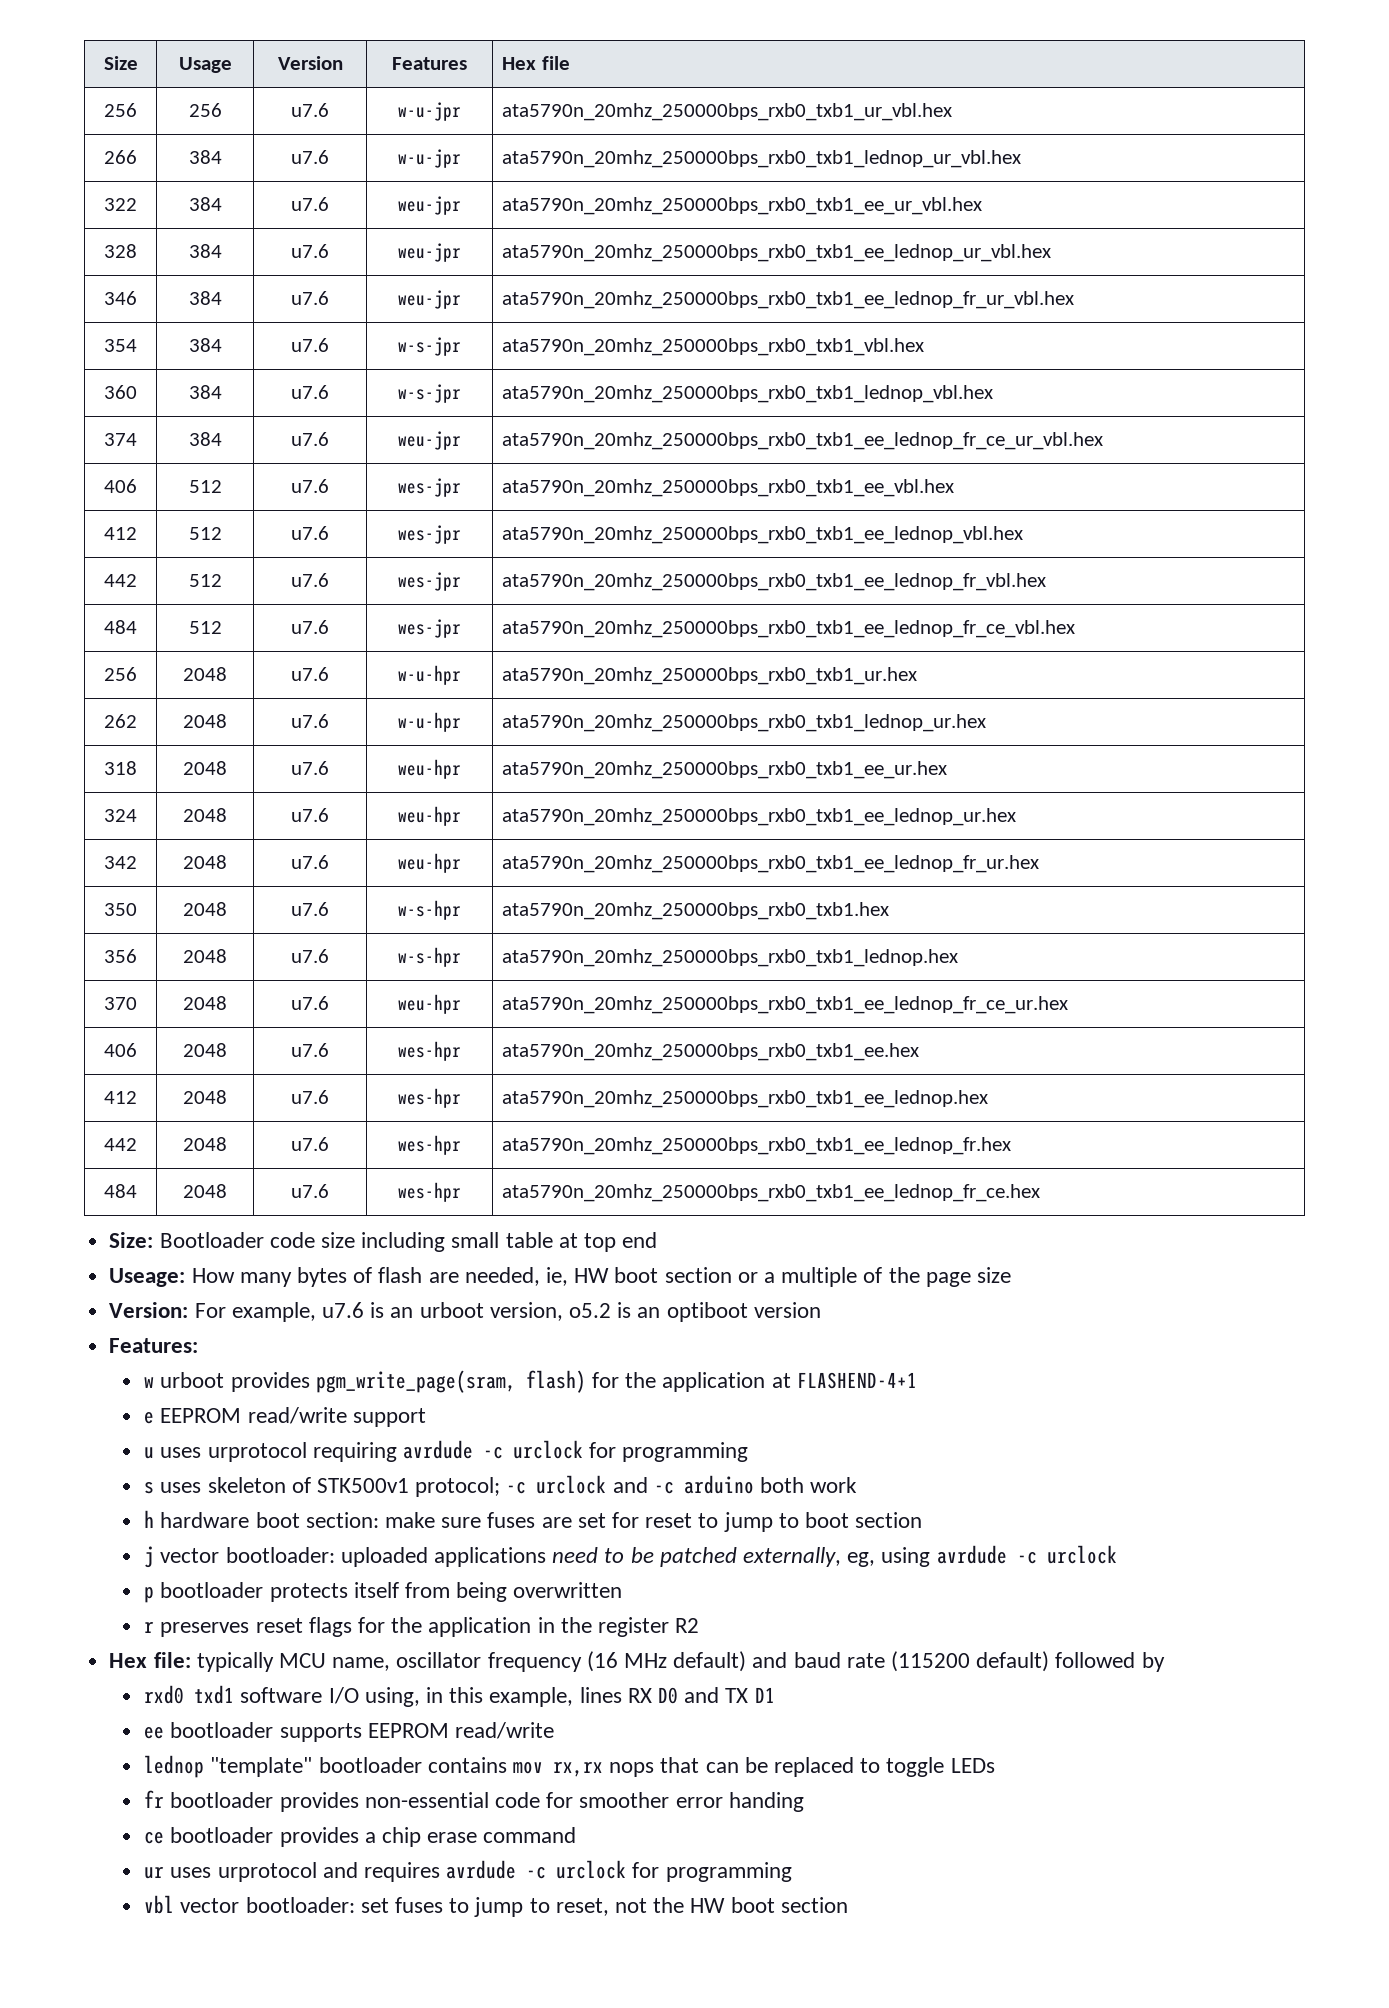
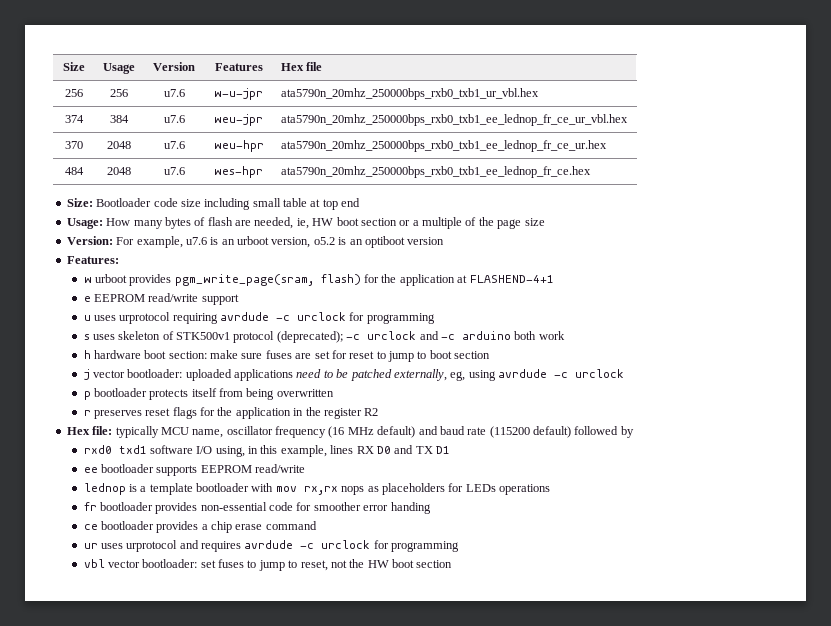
- 266 | 384 | u7.6 | w-u-jpr | ata5790n_20mhz_250000bps_rxb0_txb1_lednop_ur_vbl.hex
- 322 | 384 | u7.6 | weu-jpr | ata5790n_20mhz_250000bps_rxb0_txb1_ee_ur_vbl.hex
- 328 | 384 | u7.6 | weu-jpr | ata5790n_20mhz_250000bps_rxb0_txb1_ee_lednop_ur_vbl.hex
- 346 | 384 | u7.6 | weu-jpr | ata5790n_20mhz_250000bps_rxb0_txb1_ee_lednop_fr_ur_vbl.hex
- 354 | 384 | u7.6 | w-s-jpr | ata5790n_20mhz_250000bps_rxb0_txb1_vbl.hex
- 360 | 384 | u7.6 | w-s-jpr | ata5790n_20mhz_250000bps_rxb0_txb1_lednop_vbl.hex
- 406 | 512 | u7.6 | wes-jpr | ata5790n_20mhz_250000bps_rxb0_txb1_ee_vbl.hex
- 412 | 512 | u7.6 | wes-jpr | ata5790n_20mhz_250000bps_rxb0_txb1_ee_lednop_vbl.hex
- 442 | 512 | u7.6 | wes-jpr | ata5790n_20mhz_250000bps_rxb0_txb1_ee_lednop_fr_vbl.hex
- 484 | 512 | u7.6 | wes-jpr | ata5790n_20mhz_250000bps_rxb0_txb1_ee_lednop_fr_ce_vbl.hex
- 256 | 2048 | u7.6 | w-u-hpr | ata5790n_20mhz_250000bps_rxb0_txb1_ur.hex
- 262 | 2048 | u7.6 | w-u-hpr | ata5790n_20mhz_250000bps_rxb0_txb1_lednop_ur.hex
- 318 | 2048 | u7.6 | weu-hpr | ata5790n_20mhz_250000bps_rxb0_txb1_ee_ur.hex
- 324 | 2048 | u7.6 | weu-hpr | ata5790n_20mhz_250000bps_rxb0_txb1_ee_lednop_ur.hex
- 342 | 2048 | u7.6 | weu-hpr | ata5790n_20mhz_250000bps_rxb0_txb1_ee_lednop_fr_ur.hex
- 350 | 2048 | u7.6 | w-s-hpr | ata5790n_20mhz_250000bps_rxb0_txb1.hex
- 356 | 2048 | u7.6 | w-s-hpr | ata5790n_20mhz_250000bps_rxb0_txb1_lednop.hex
- 406 | 2048 | u7.6 | wes-hpr | ata5790n_20mhz_250000bps_rxb0_txb1_ee.hex
- 412 | 2048 | u7.6 | wes-hpr | ata5790n_20mhz_250000bps_rxb0_txb1_ee_lednop.hex
- 442 | 2048 | u7.6 | wes-hpr | ata5790n_20mhz_250000bps_rxb0_txb1_ee_lednop_fr.hex
- Useage: How many bytes of flash are needed, ie, HW boot section or a multiple of the page size
+ Usage: How many bytes of flash are needed, ie, HW boot section or a multiple of the page size
- s uses skeleton of STK500v1 protocol; -c urclock and -c arduino both work
+ s uses skeleton of STK500v1 protocol (deprecated); -c urclock and -c arduino both work
- lednop "template" bootloader contains mov rx,rx nops that can be replaced to toggle LEDs
+ lednop is a template bootloader with mov rx,rx nops as placeholders for LEDs operations

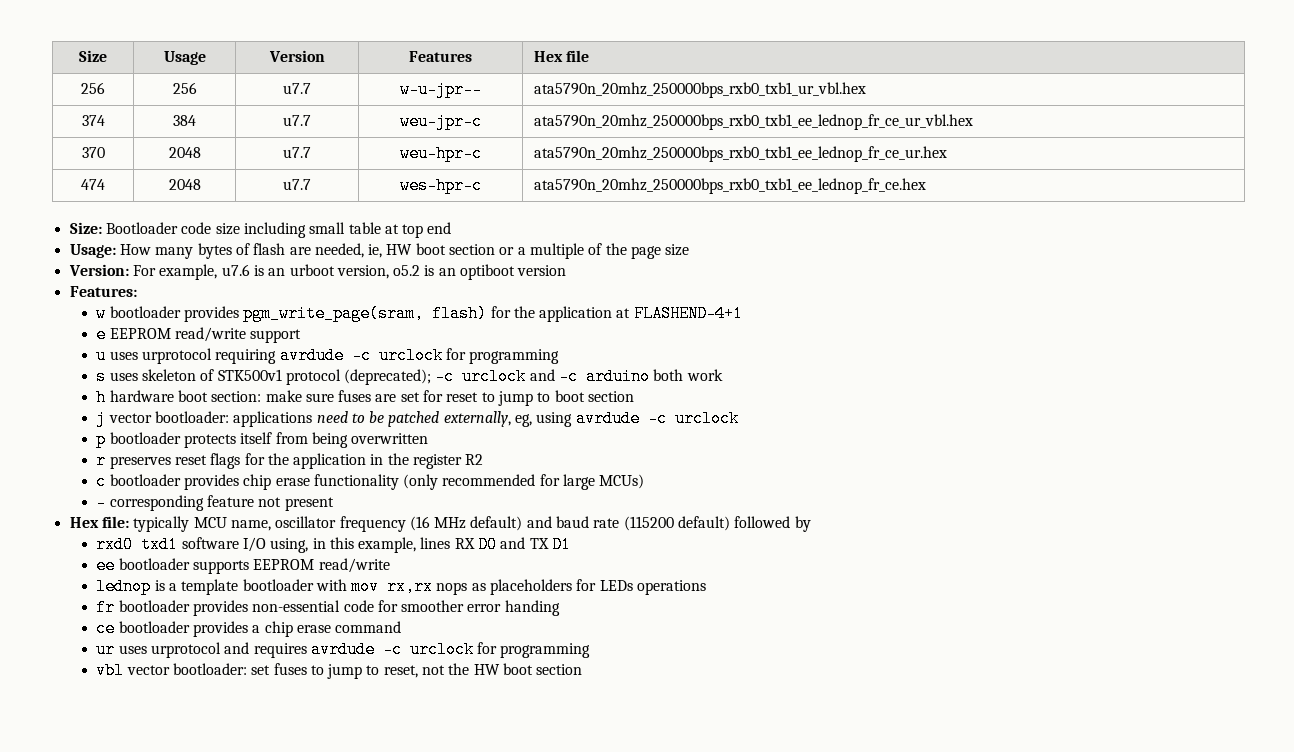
- 256 | 256 | u7.6 | w-u-jpr | ata5790n_20mhz_250000bps_rxb0_txb1_ur_vbl.hex
+ 256 | 256 | u7.7 | w-u-jpr-- | ata5790n_20mhz_250000bps_rxb0_txb1_ur_vbl.hex
- 374 | 384 | u7.6 | weu-jpr | ata5790n_20mhz_250000bps_rxb0_txb1_ee_lednop_fr_ce_ur_vbl.hex
+ 374 | 384 | u7.7 | weu-jpr-c | ata5790n_20mhz_250000bps_rxb0_txb1_ee_lednop_fr_ce_ur_vbl.hex
- 370 | 2048 | u7.6 | weu-hpr | ata5790n_20mhz_250000bps_rxb0_txb1_ee_lednop_fr_ce_ur.hex
+ 370 | 2048 | u7.7 | weu-hpr-c | ata5790n_20mhz_250000bps_rxb0_txb1_ee_lednop_fr_ce_ur.hex
- 484 | 2048 | u7.6 | wes-hpr | ata5790n_20mhz_250000bps_rxb0_txb1_ee_lednop_fr_ce.hex
+ 474 | 2048 | u7.7 | wes-hpr-c | ata5790n_20mhz_250000bps_rxb0_txb1_ee_lednop_fr_ce.hex
- w urboot provides pgm_write_page(sram, flash) for the application at FLASHEND-4+1
+ w bootloader provides pgm_write_page(sram, flash) for the application at FLASHEND-4+1
- j vector bootloader: uploaded applications need to be patched externally, eg, using avrdude -c urclock
+ j vector bootloader: applications need to be patched externally, eg, using avrdude -c urclock
+ c bootloader provides chip erase functionality (only recommended for large MCUs)
+ - corresponding feature not present

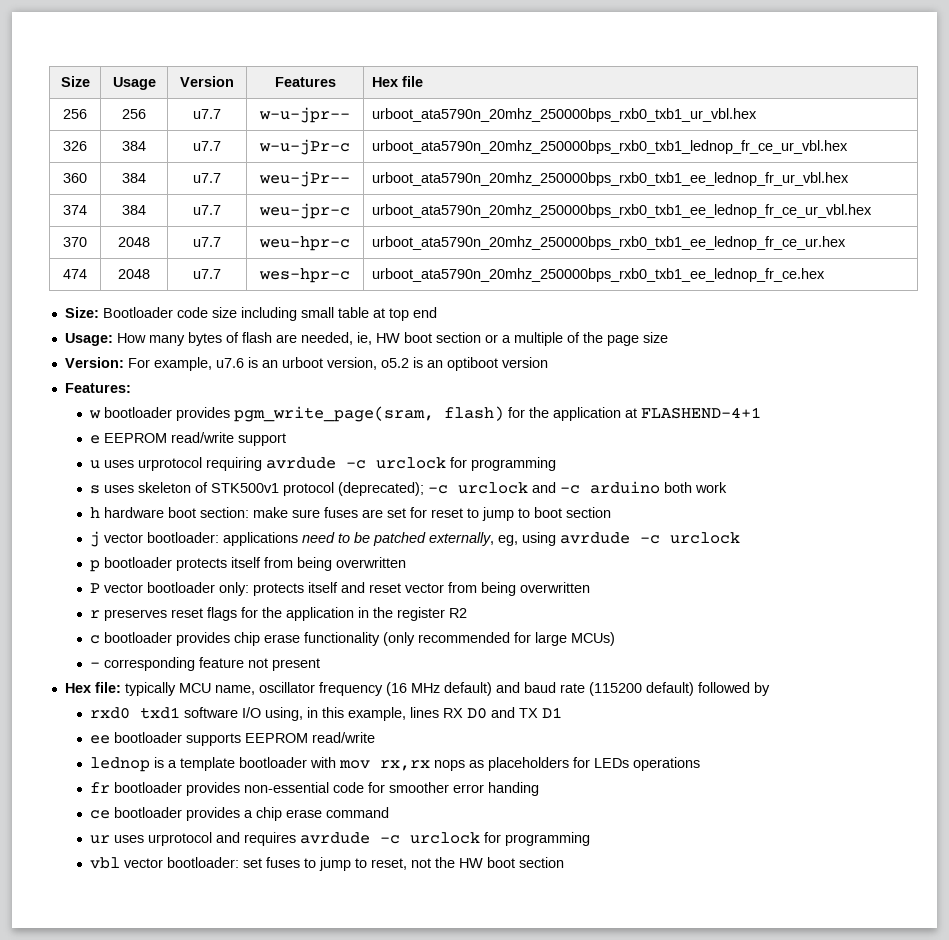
- 256 | 256 | u7.7 | w-u-jpr-- | ata5790n_20mhz_250000bps_rxb0_txb1_ur_vbl.hex
+ 256 | 256 | u7.7 | w-u-jpr-- | urboot_ata5790n_20mhz_250000bps_rxb0_txb1_ur_vbl.hex
+ 326 | 384 | u7.7 | w-u-jPr-c | urboot_ata5790n_20mhz_250000bps_rxb0_txb1_lednop_fr_ce_ur_vbl.hex
+ 360 | 384 | u7.7 | weu-jPr-- | urboot_ata5790n_20mhz_250000bps_rxb0_txb1_ee_lednop_fr_ur_vbl.hex
- 374 | 384 | u7.7 | weu-jpr-c | ata5790n_20mhz_250000bps_rxb0_txb1_ee_lednop_fr_ce_ur_vbl.hex
+ 374 | 384 | u7.7 | weu-jpr-c | urboot_ata5790n_20mhz_250000bps_rxb0_txb1_ee_lednop_fr_ce_ur_vbl.hex
- 370 | 2048 | u7.7 | weu-hpr-c | ata5790n_20mhz_250000bps_rxb0_txb1_ee_lednop_fr_ce_ur.hex
+ 370 | 2048 | u7.7 | weu-hpr-c | urboot_ata5790n_20mhz_250000bps_rxb0_txb1_ee_lednop_fr_ce_ur.hex
- 474 | 2048 | u7.7 | wes-hpr-c | ata5790n_20mhz_250000bps_rxb0_txb1_ee_lednop_fr_ce.hex
+ 474 | 2048 | u7.7 | wes-hpr-c | urboot_ata5790n_20mhz_250000bps_rxb0_txb1_ee_lednop_fr_ce.hex
+ P vector bootloader only: protects itself and reset vector from being overwritten

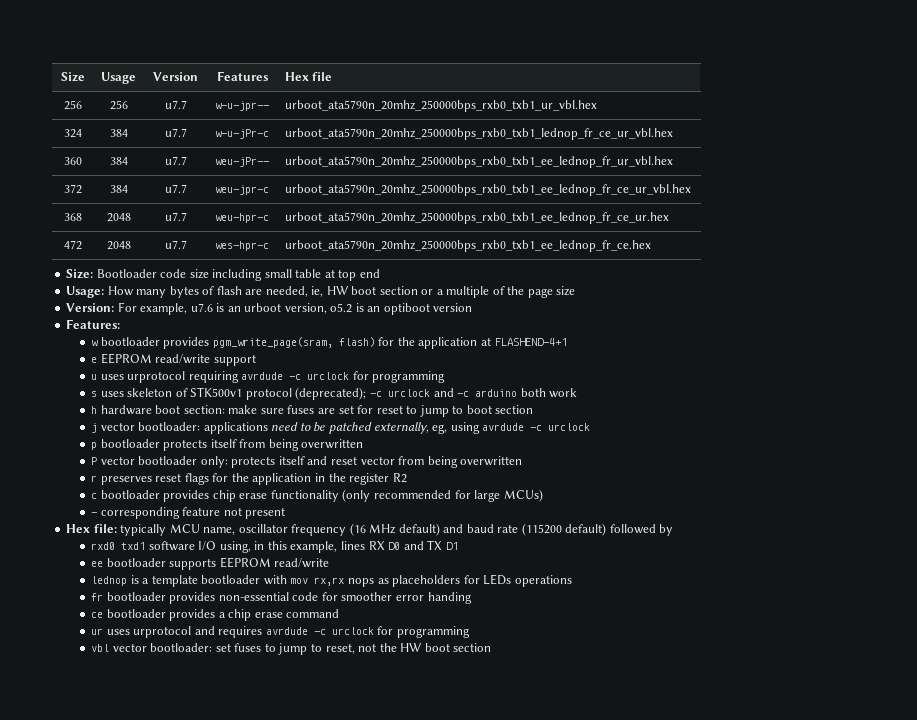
- 326 | 384 | u7.7 | w-u-jPr-c | urboot_ata5790n_20mhz_250000bps_rxb0_txb1_lednop_fr_ce_ur_vbl.hex
+ 324 | 384 | u7.7 | w-u-jPr-c | urboot_ata5790n_20mhz_250000bps_rxb0_txb1_lednop_fr_ce_ur_vbl.hex
- 374 | 384 | u7.7 | weu-jpr-c | urboot_ata5790n_20mhz_250000bps_rxb0_txb1_ee_lednop_fr_ce_ur_vbl.hex
+ 372 | 384 | u7.7 | weu-jpr-c | urboot_ata5790n_20mhz_250000bps_rxb0_txb1_ee_lednop_fr_ce_ur_vbl.hex
- 370 | 2048 | u7.7 | weu-hpr-c | urboot_ata5790n_20mhz_250000bps_rxb0_txb1_ee_lednop_fr_ce_ur.hex
+ 368 | 2048 | u7.7 | weu-hpr-c | urboot_ata5790n_20mhz_250000bps_rxb0_txb1_ee_lednop_fr_ce_ur.hex
- 474 | 2048 | u7.7 | wes-hpr-c | urboot_ata5790n_20mhz_250000bps_rxb0_txb1_ee_lednop_fr_ce.hex
+ 472 | 2048 | u7.7 | wes-hpr-c | urboot_ata5790n_20mhz_250000bps_rxb0_txb1_ee_lednop_fr_ce.hex

